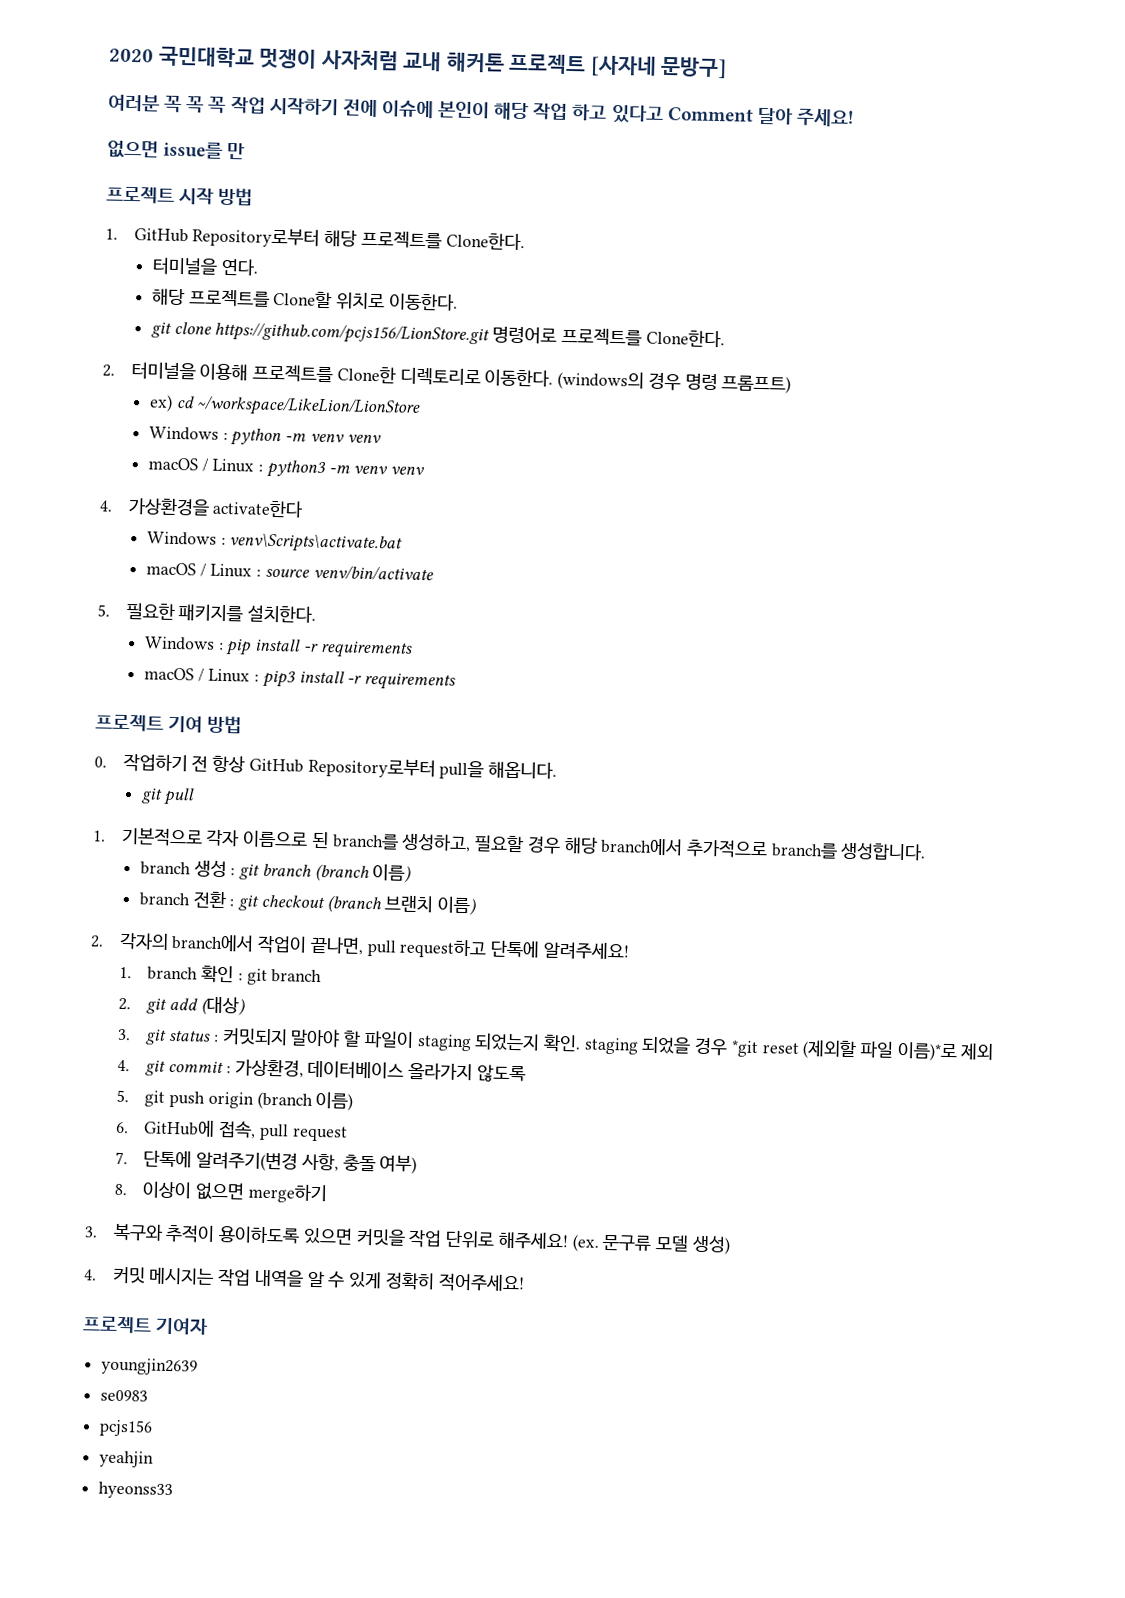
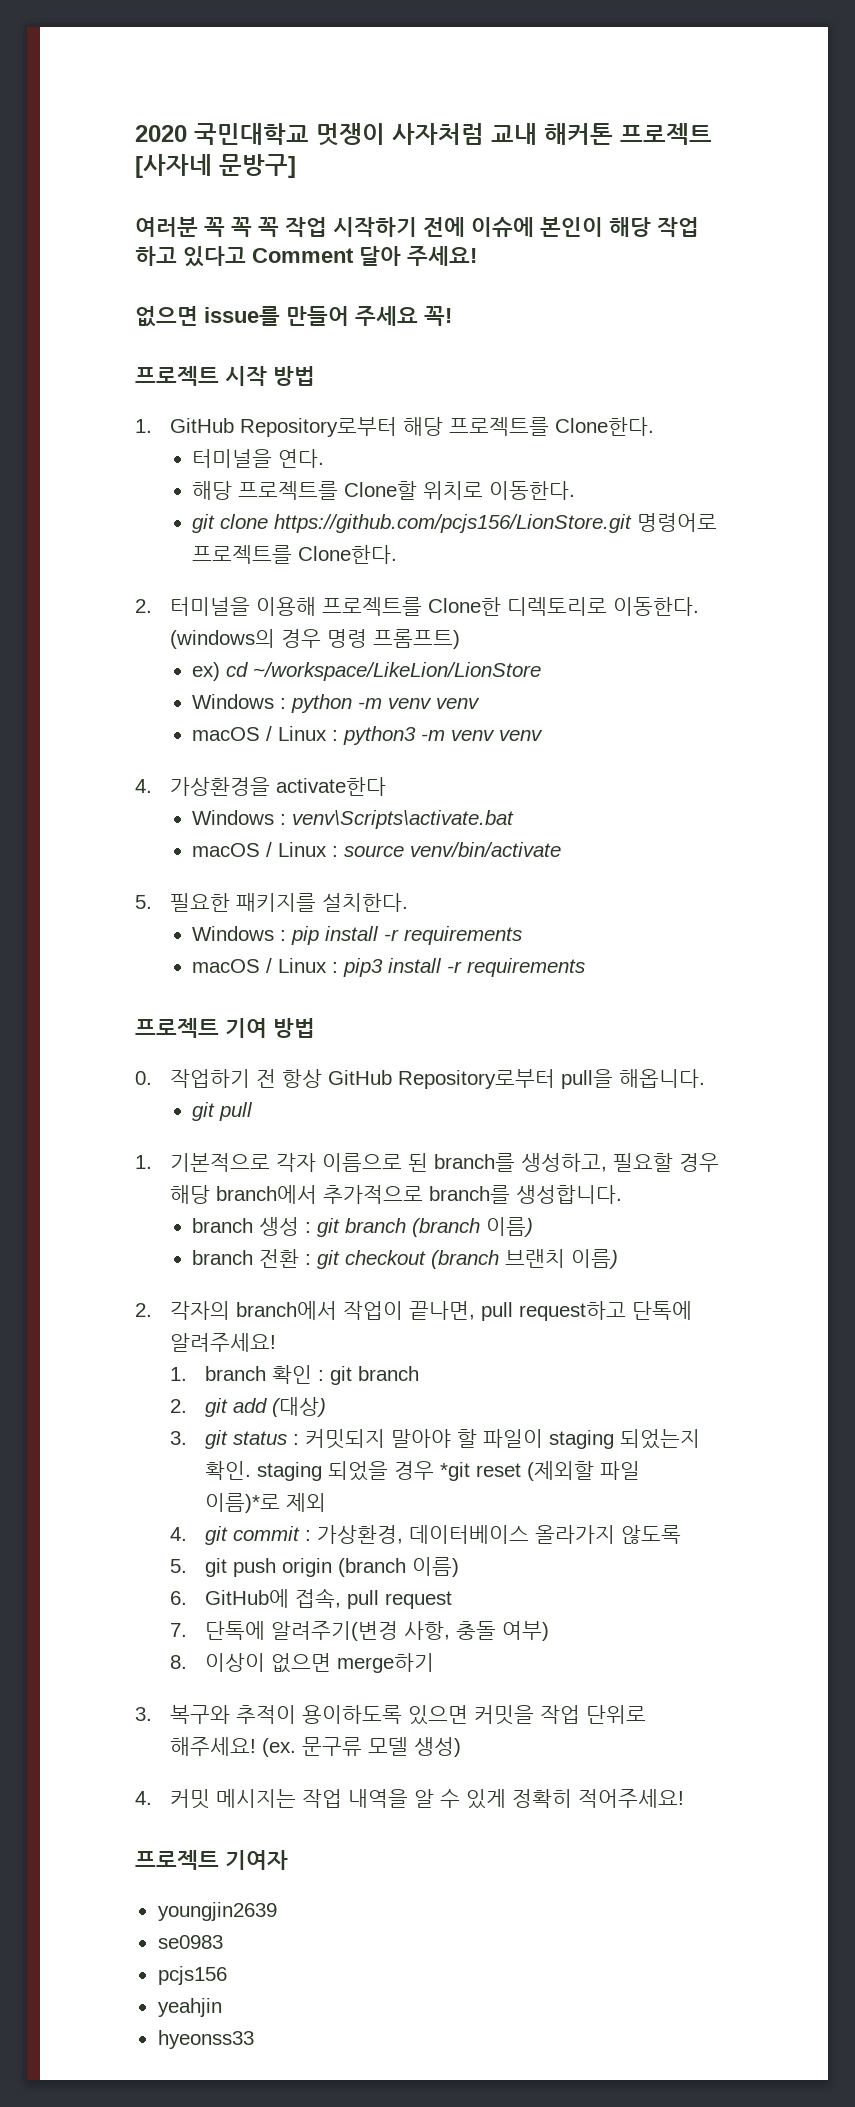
- 없으면 issue를 만
+ 없으면 issue를 만들어 주세요 꼭!

